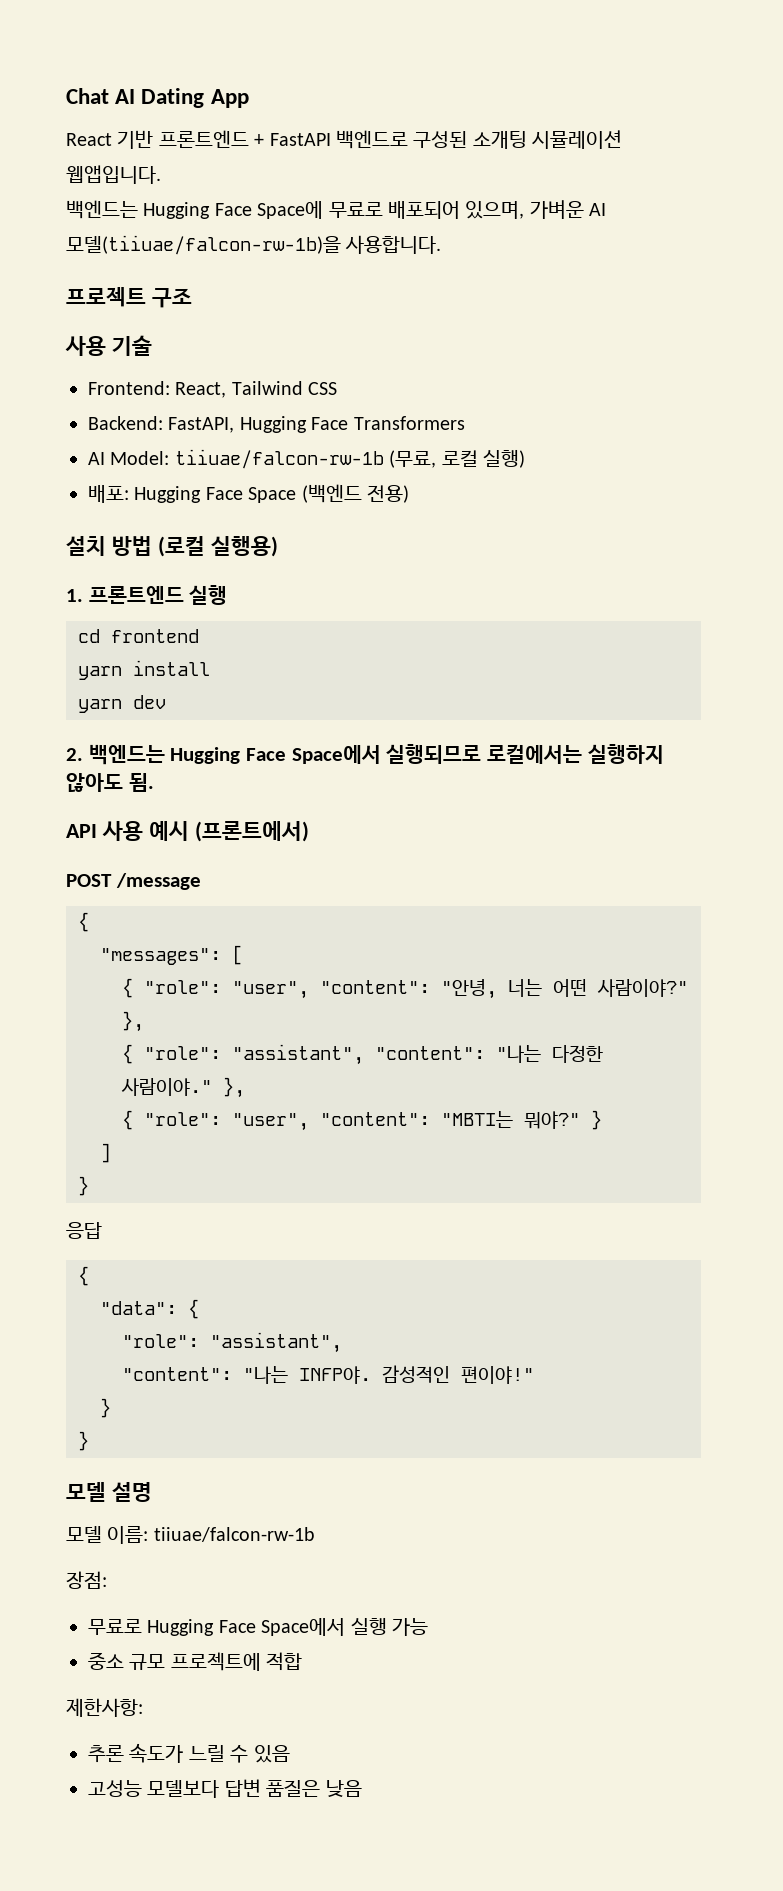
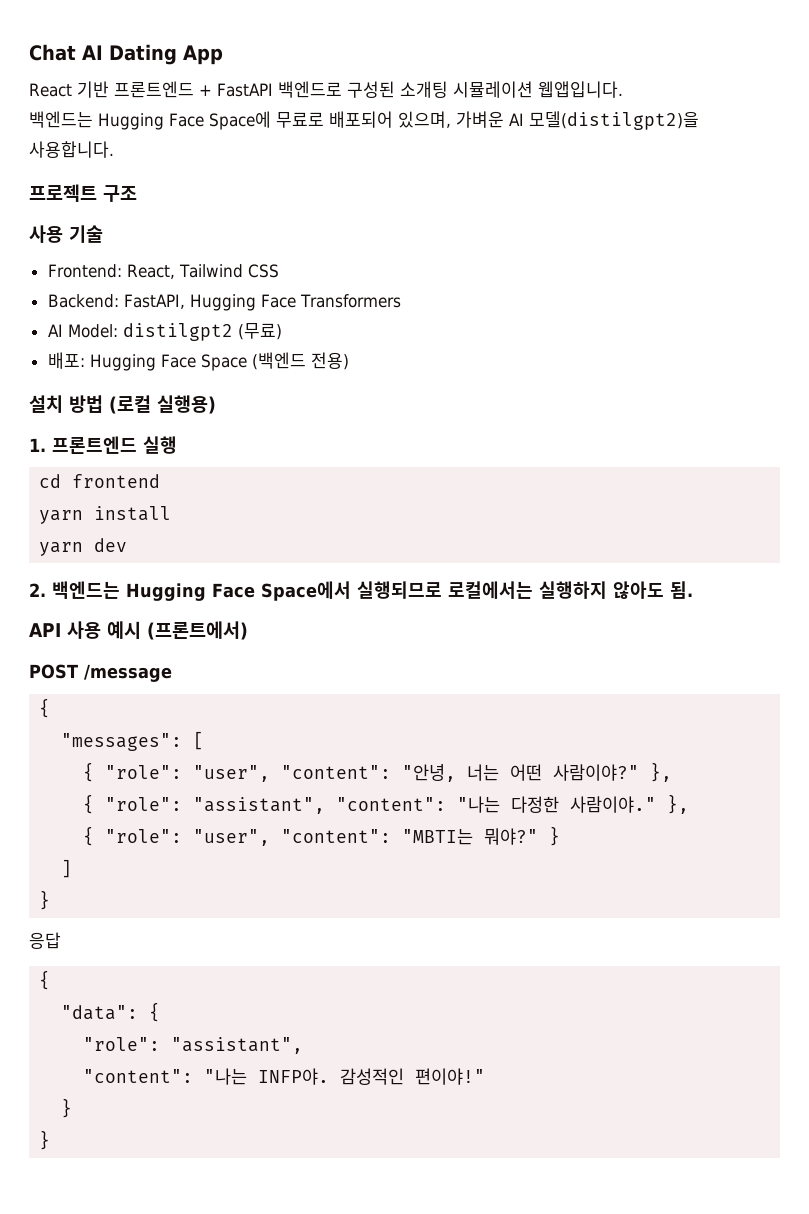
- 백엔드는 Hugging Face Space에 무료로 배포되어 있으며, 가벼운 AI 모델(tiiuae/falcon-rw-1b)을 사용합니다.
+ 백엔드는 Hugging Face Space에 무료로 배포되어 있으며, 가벼운 AI 모델(distilgpt2)을 사용합니다.
- AI Model: tiiuae/falcon-rw-1b (무료, 로컬 실행)
+ AI Model: distilgpt2 (무료)
- 모델 설명
- 모델 이름: tiiuae/falcon-rw-1b
- 장점:
- 무료로 Hugging Face Space에서 실행 가능
- 중소 규모 프로젝트에 적합
- 제한사항:
- 추론 속도가 느릴 수 있음
- 고성능 모델보다 답변 품질은 낮음

